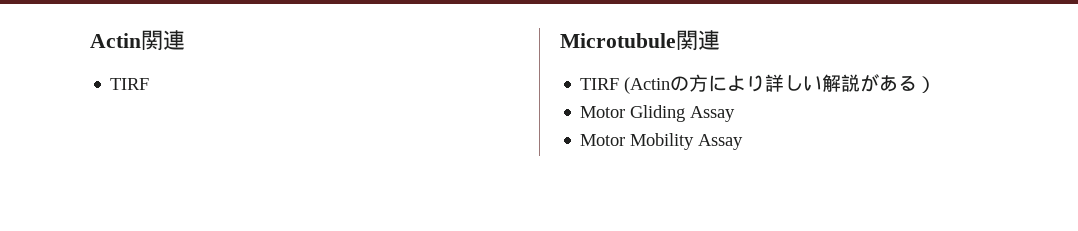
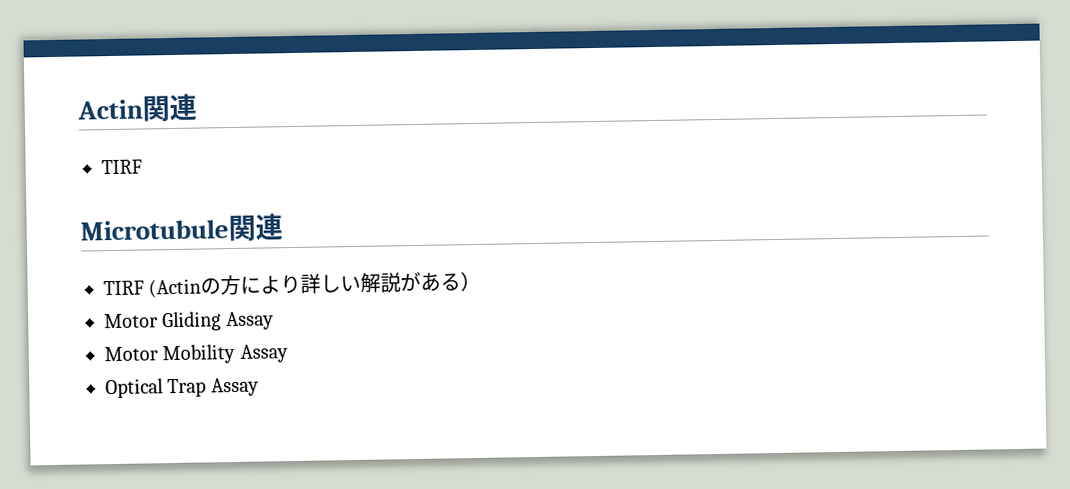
+ Optical Trap Assay

